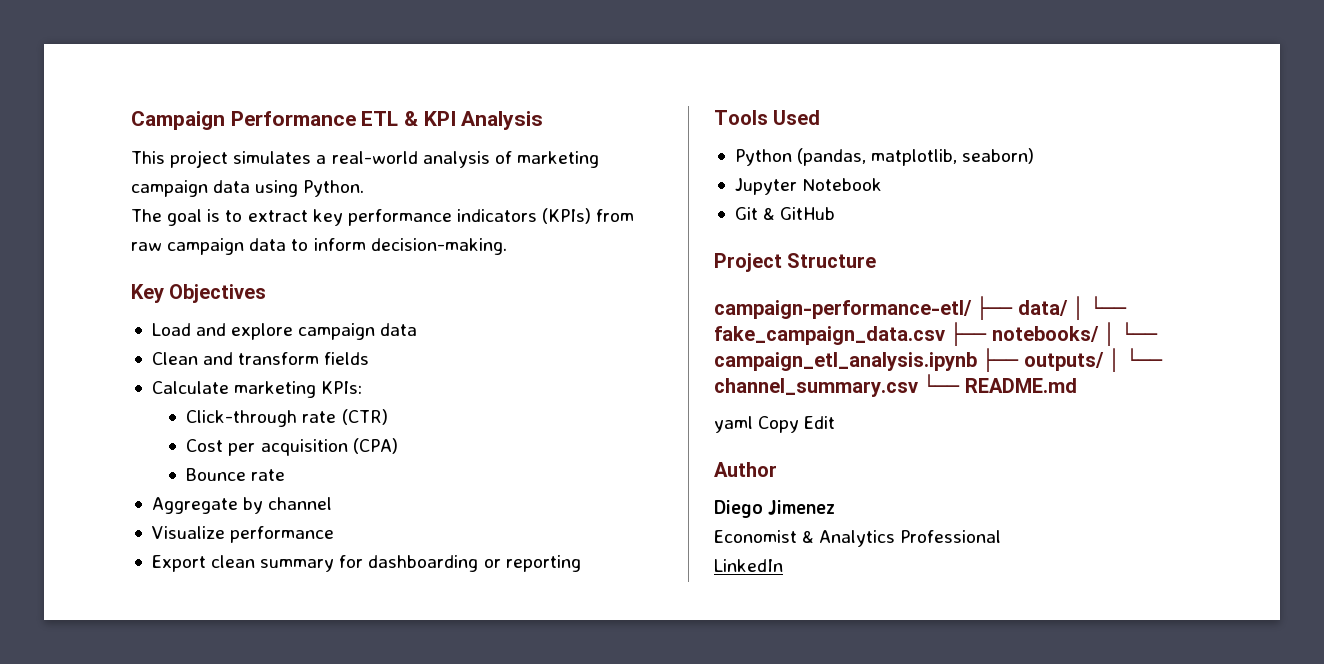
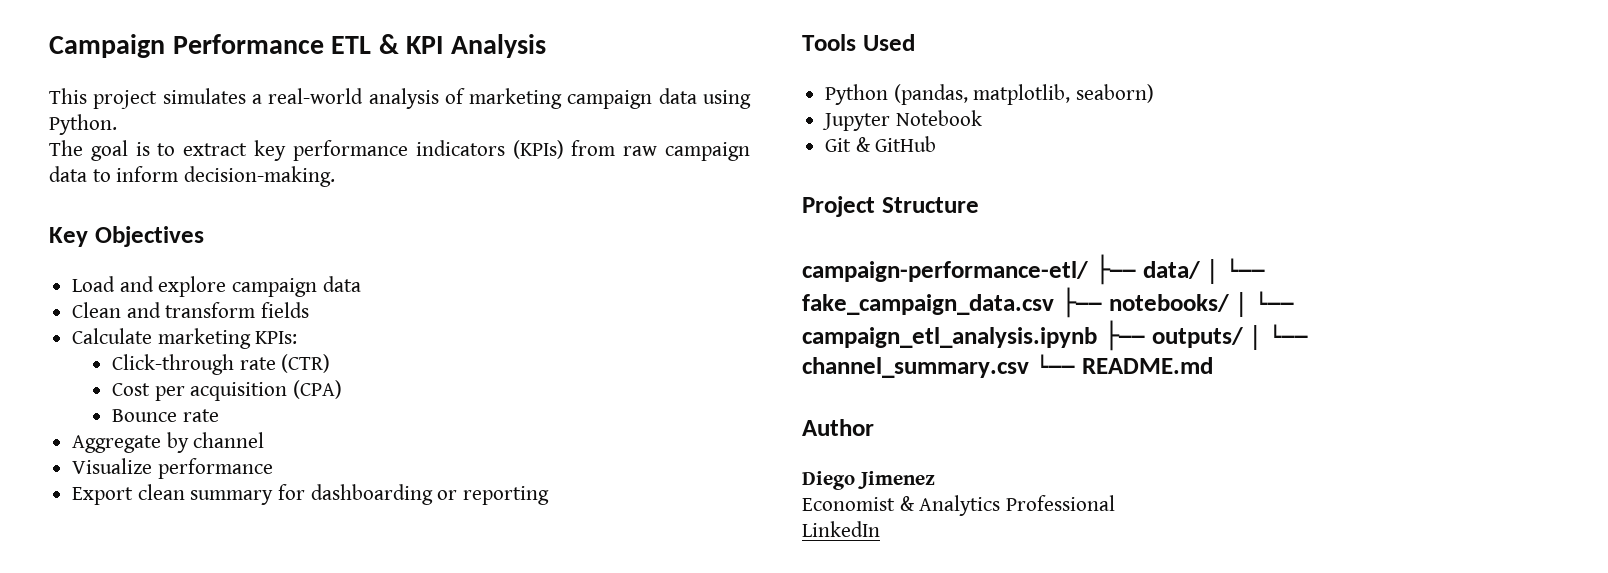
- yaml Copy Edit

